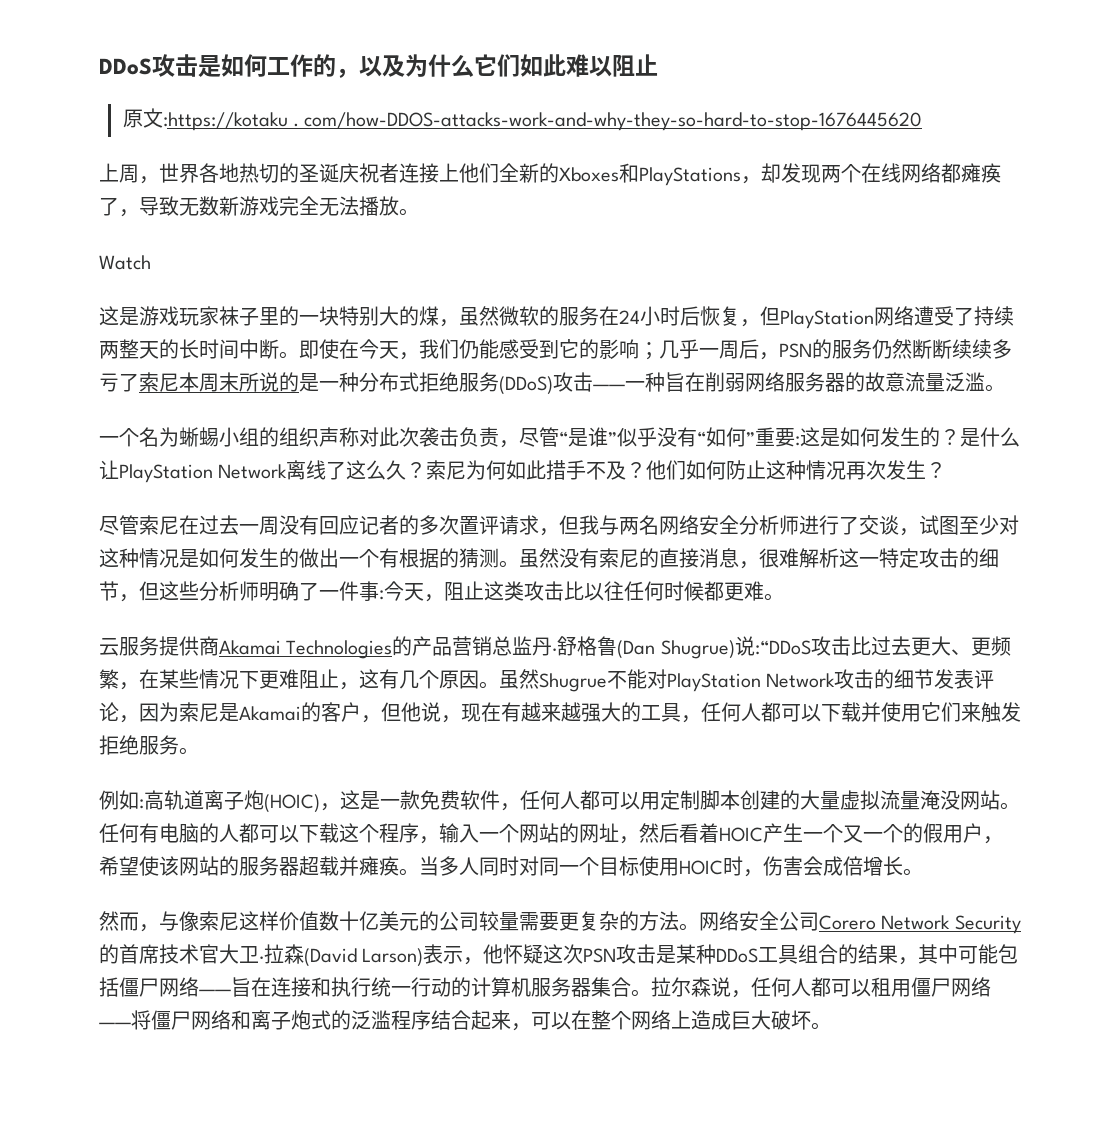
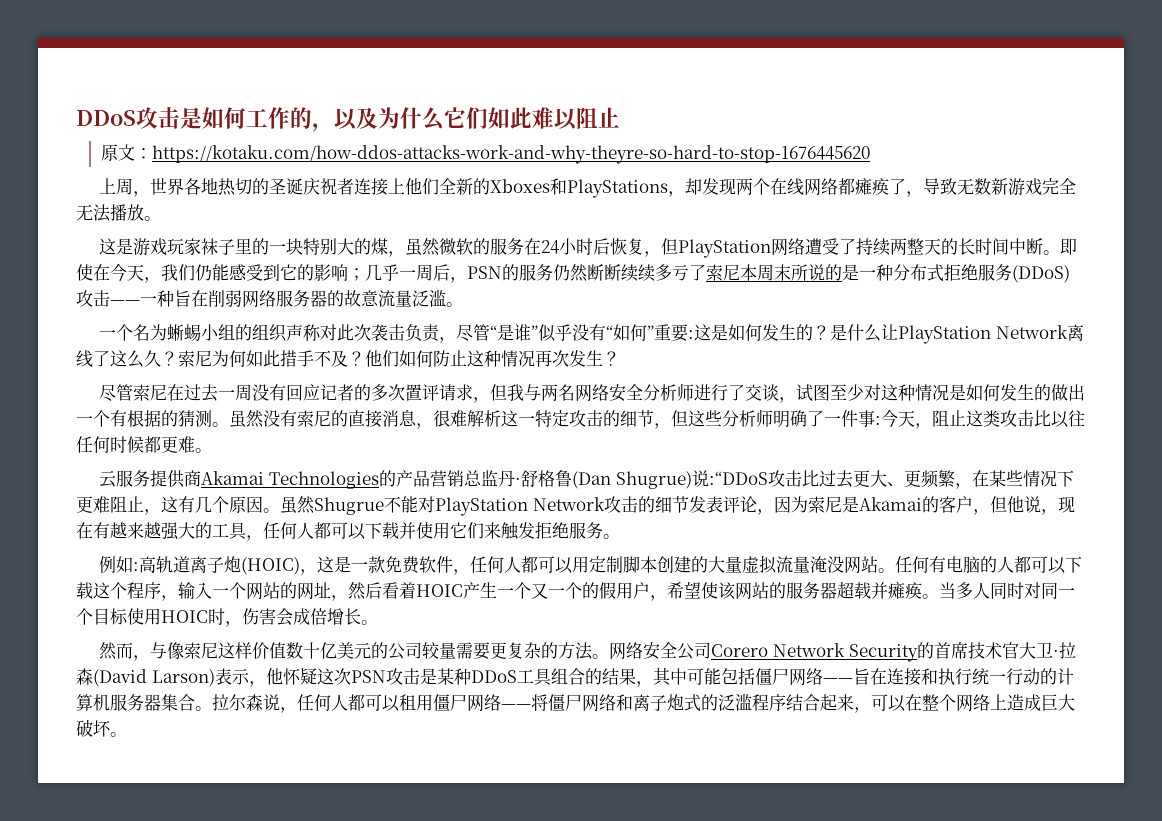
- 原文:https://kotaku . com/how-DDOS-attacks-work-and-why-they-so-hard-to-stop-1676445620
+ 原文：https://kotaku.com/how-ddos-attacks-work-and-why-theyre-so-hard-to-stop-1676445620
- Watch

